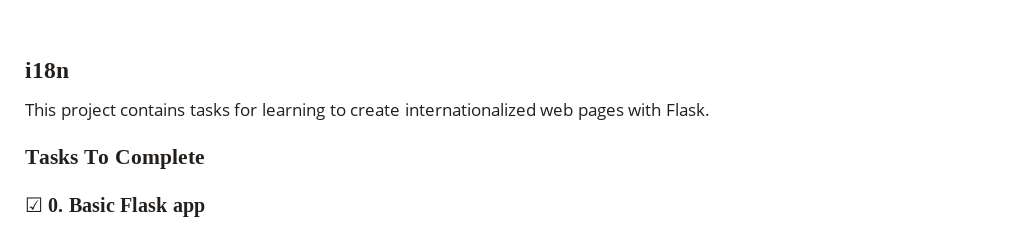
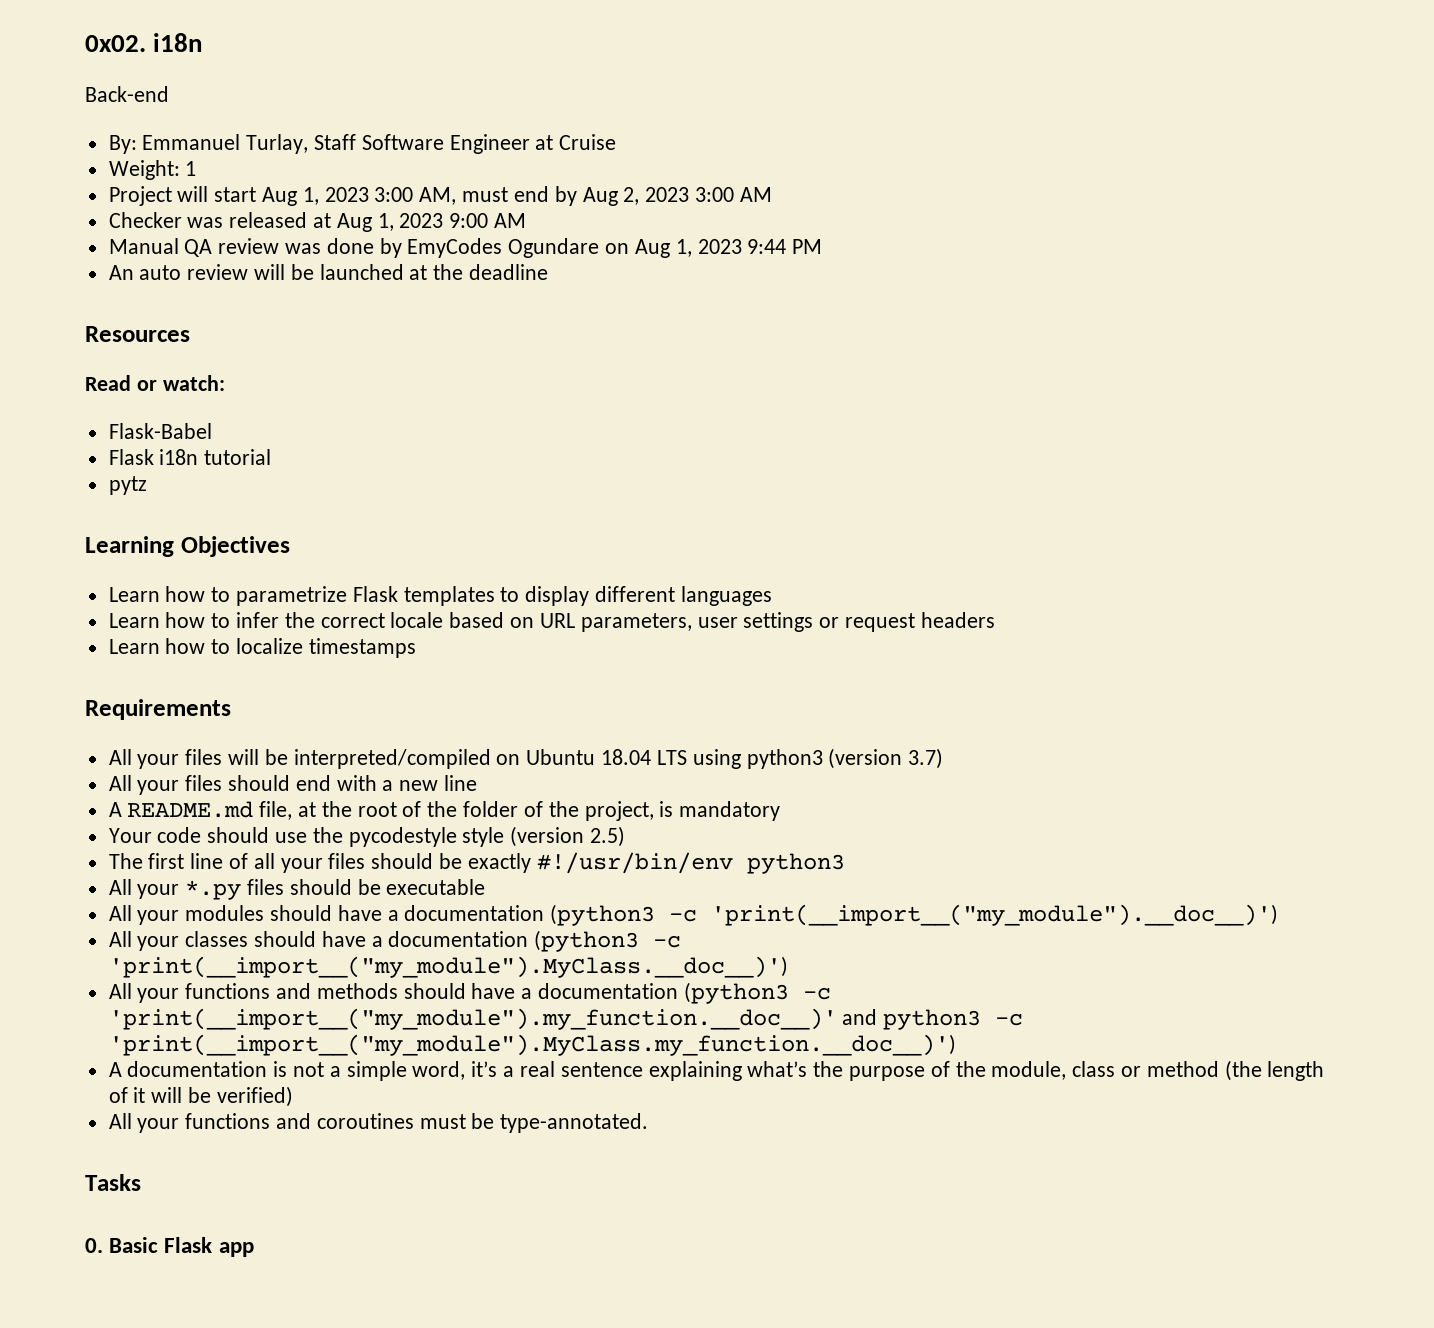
- i18n
+ 0x02. i18n
- This project contains tasks for learning to create internationalized web pages with Flask.
- Tasks To Complete
- ☑ 0. Basic Flask app
+ Back-end
+ By: Emmanuel Turlay, Staff Software Engineer at Cruise
+ Weight: 1
+ Project will start Aug 1, 2023 3:00 AM, must end by Aug 2, 2023 3:00 AM
+ Checker was released at Aug 1, 2023 9:00 AM
+ Manual QA review was done by EmyCodes Ogundare on Aug 1, 2023 9:44 PM
+ An auto review will be launched at the deadline
+ Resources
+ Read or watch:
+ Flask-Babel
+ Flask i18n tutorial
+ pytz
+ Learning Objectives
+ Learn how to parametrize Flask templates to display different languages
+ Learn how to infer the correct locale based on URL parameters, user settings or request headers
+ Learn how to localize timestamps
+ Requirements
+ All your files will be interpreted/compiled on Ubuntu 18.04 LTS using python3 (version 3.7)
+ All your files should end with a new line
+ A README.md file, at the root of the folder of the project, is mandatory
+ Your code should use the pycodestyle style (version 2.5)
+ The first line of all your files should be exactly #!/usr/bin/env python3
+ All your *.py files should be executable
+ All your modules should have a documentation (python3 -c 'print(__import__("my_module").__doc__)')
+ All your classes should have a documentation (python3 -c 'print(__import__("my_module").MyClass.__doc__)')
+ All your functions and methods should have a documentation (python3 -c 'print(__import__("my_module").my_function.__doc__)' and python3 -c 'print(__import__("my_module").MyClass.my_function.__doc__)')
+ A documentation is not a simple word, it’s a real sentence explaining what’s the purpose of the module, class or method (the length of it will be verified)
+ All your functions and coroutines must be type-annotated.
+ Tasks
+ 0. Basic Flask app

